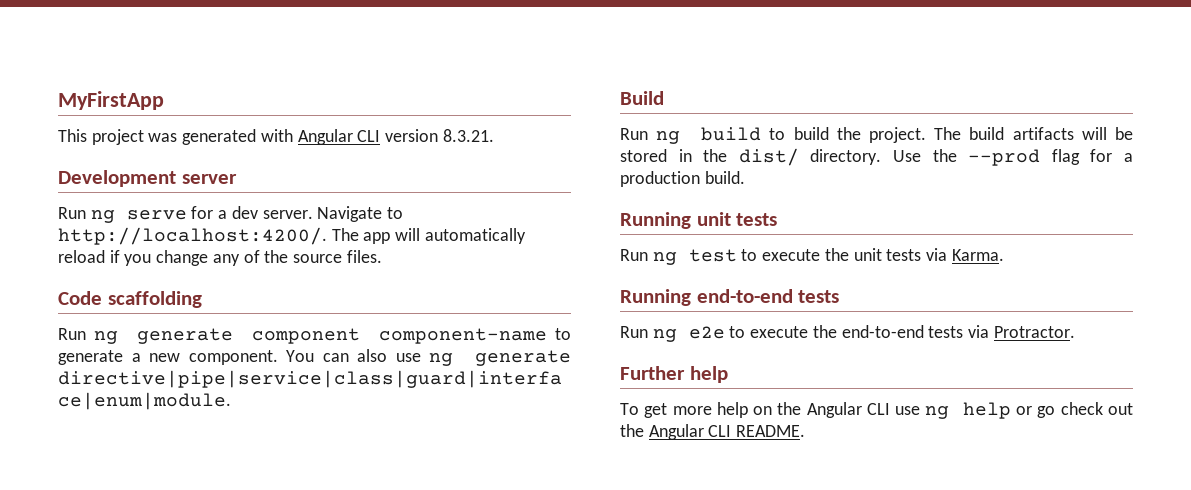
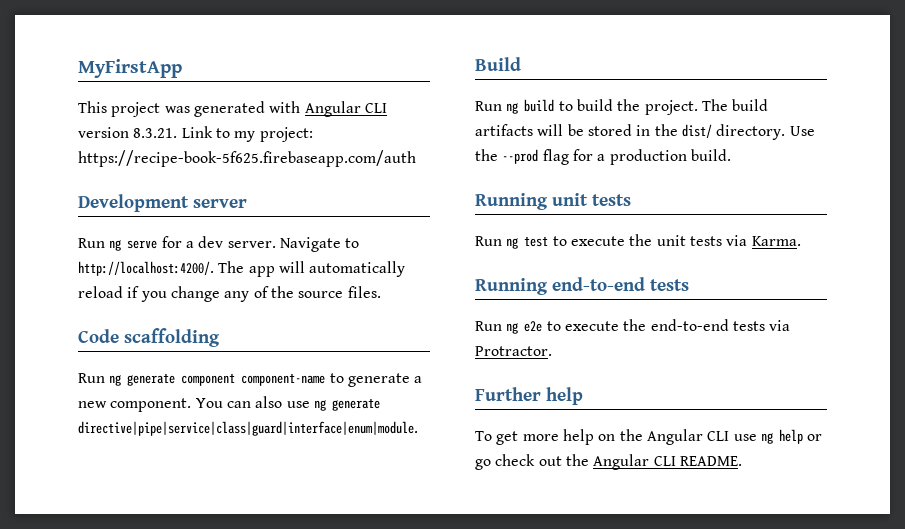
- This project was generated with Angular CLI version 8.3.21.
+ This project was generated with Angular CLI version 8.3.21. Link to my project: https://recipe-book-5f625.firebaseapp.com/auth

